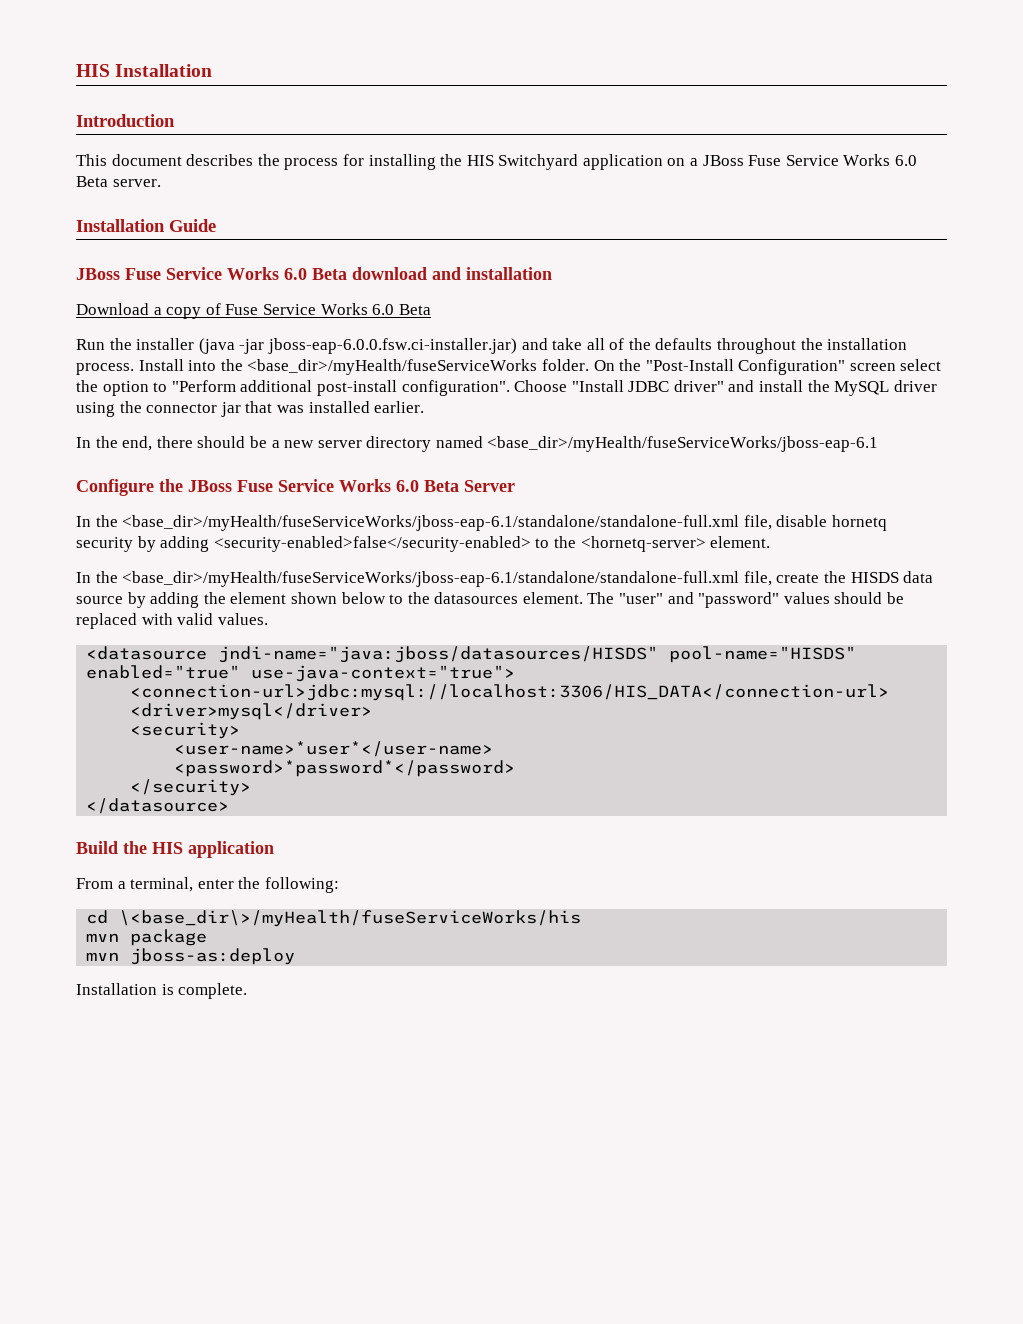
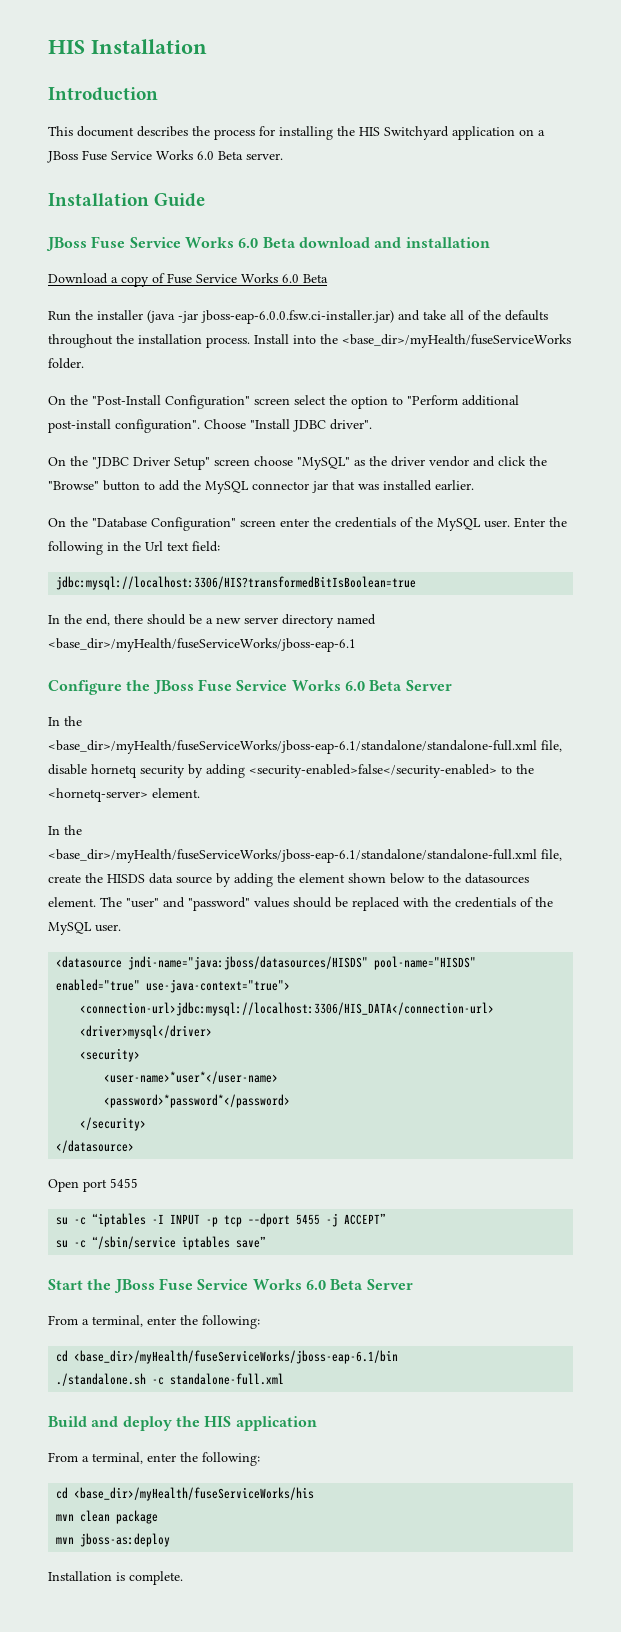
- Install into the <base_dir>/myHealth/fuseServiceWorks folder. On the "Post-Install Configuration" screen select the option to "Perform additional post-install configuration".
+ Install into the <base_dir>/myHealth/fuseServiceWorks folder.
+ On the "Post-Install Configuration" screen select the option to "Perform additional post-install configuration".
- Choose "Install JDBC driver" and install the MySQL driver using the connector jar that was installed earlier.
+ Choose "Install JDBC driver".
+ On the "JDBC Driver Setup" screen choose "MySQL" as the driver vendor and click the "Browse" button to add the MySQL connector jar that was installed earlier.
+ On the "Database Configuration" screen enter the credentials of the MySQL user. Enter the following in the Url text field:
+ jdbc:mysql://localhost:3306/HIS?transformedBitIsBoolean=true
- The "user" and "password" values should be replaced with valid values.
+ The "user" and "password" values should be replaced with the credentials of the MySQL user.
+ Open port 5455
+ su -c “iptables -I INPUT -p tcp ––dport 5455 -j ACCEPT”
+ su -c “/sbin/service iptables save”
+ Start the JBoss Fuse Service Works 6.0 Beta Server
+ From a terminal, enter the following:
+ cd <base_dir>/myHealth/fuseServiceWorks/jboss-eap-6.1/bin
+ ./standalone.sh -c standalone-full.xml
- Build the HIS application
+ Build and deploy the HIS application
- cd \<base_dir\>/myHealth/fuseServiceWorks/his
- mvn package
+ cd <base_dir>/myHealth/fuseServiceWorks/his
+ mvn clean package

